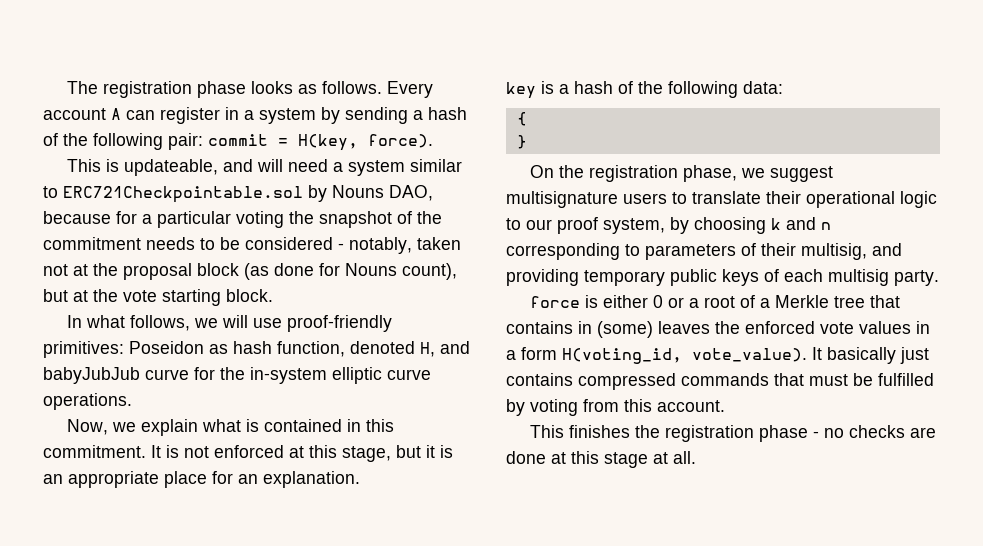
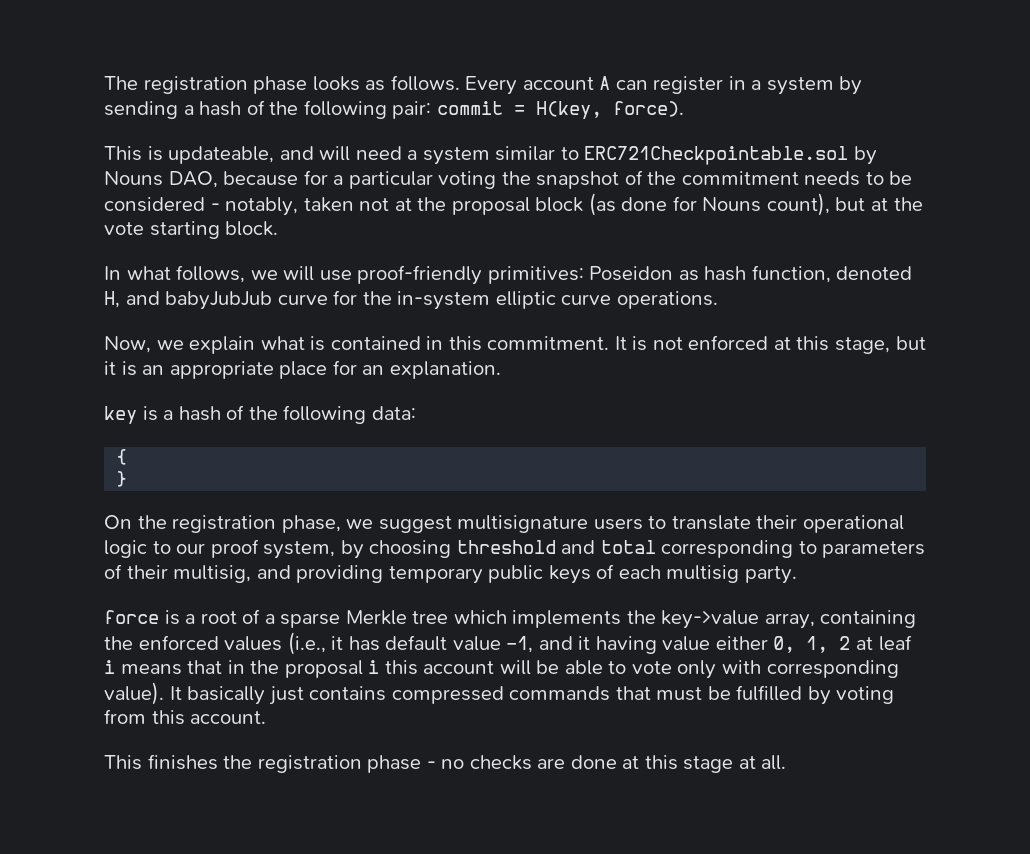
- On the registration phase, we suggest multisignature users to translate their operational logic to our proof system, by choosing k and n corresponding to parameters of their multisig, and providing temporary public keys of each multisig party.
+ On the registration phase, we suggest multisignature users to translate their operational logic to our proof system, by choosing threshold and total corresponding to parameters of their multisig, and providing temporary public keys of each multisig party.
- force is either 0 or a root of a Merkle tree that contains in (some) leaves the enforced vote values in a form H(voting_id, vote_value).
+ force is a root of a sparse Merkle tree which implements the key->value array, containing the enforced values (i.e., it has default value -1, and it having value either 0, 1, 2 at leaf i means that in the proposal i this account will be able to vote only with corresponding value).

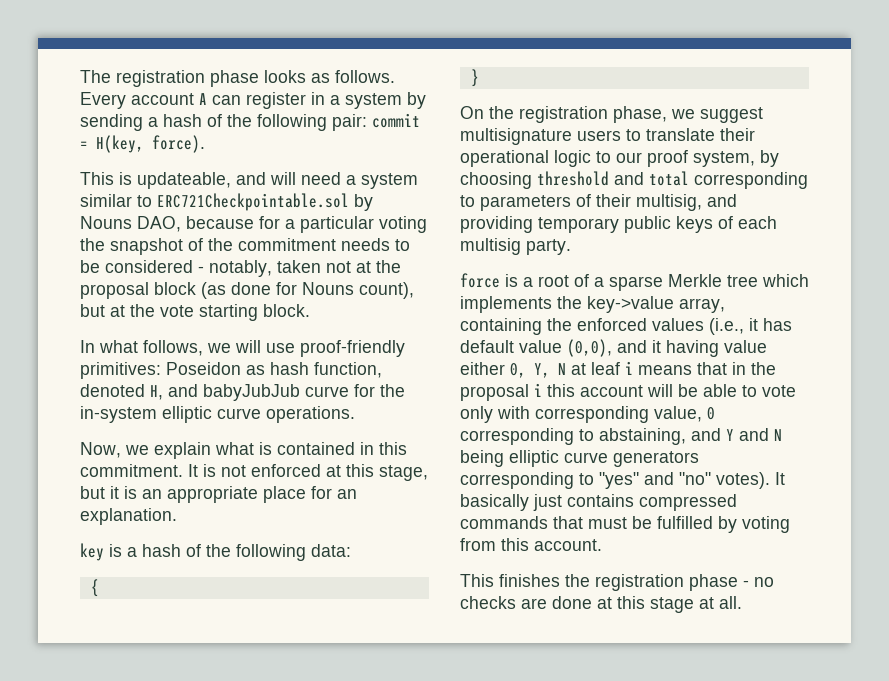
- force is a root of a sparse Merkle tree which implements the key->value array, containing the enforced values (i.e., it has default value -1, and it having value either 0, 1, 2 at leaf i means that in the proposal i this account will be able to vote only with corresponding value).
+ force is a root of a sparse Merkle tree which implements the key->value array, containing the enforced values (i.e., it has default value (0,0), and it having value either 0, Y, N at leaf i means that in the proposal i this account will be able to vote only with corresponding value, 0 corresponding to abstaining, and Y and N being elliptic curve generators corresponding to "yes" and "no" votes).

